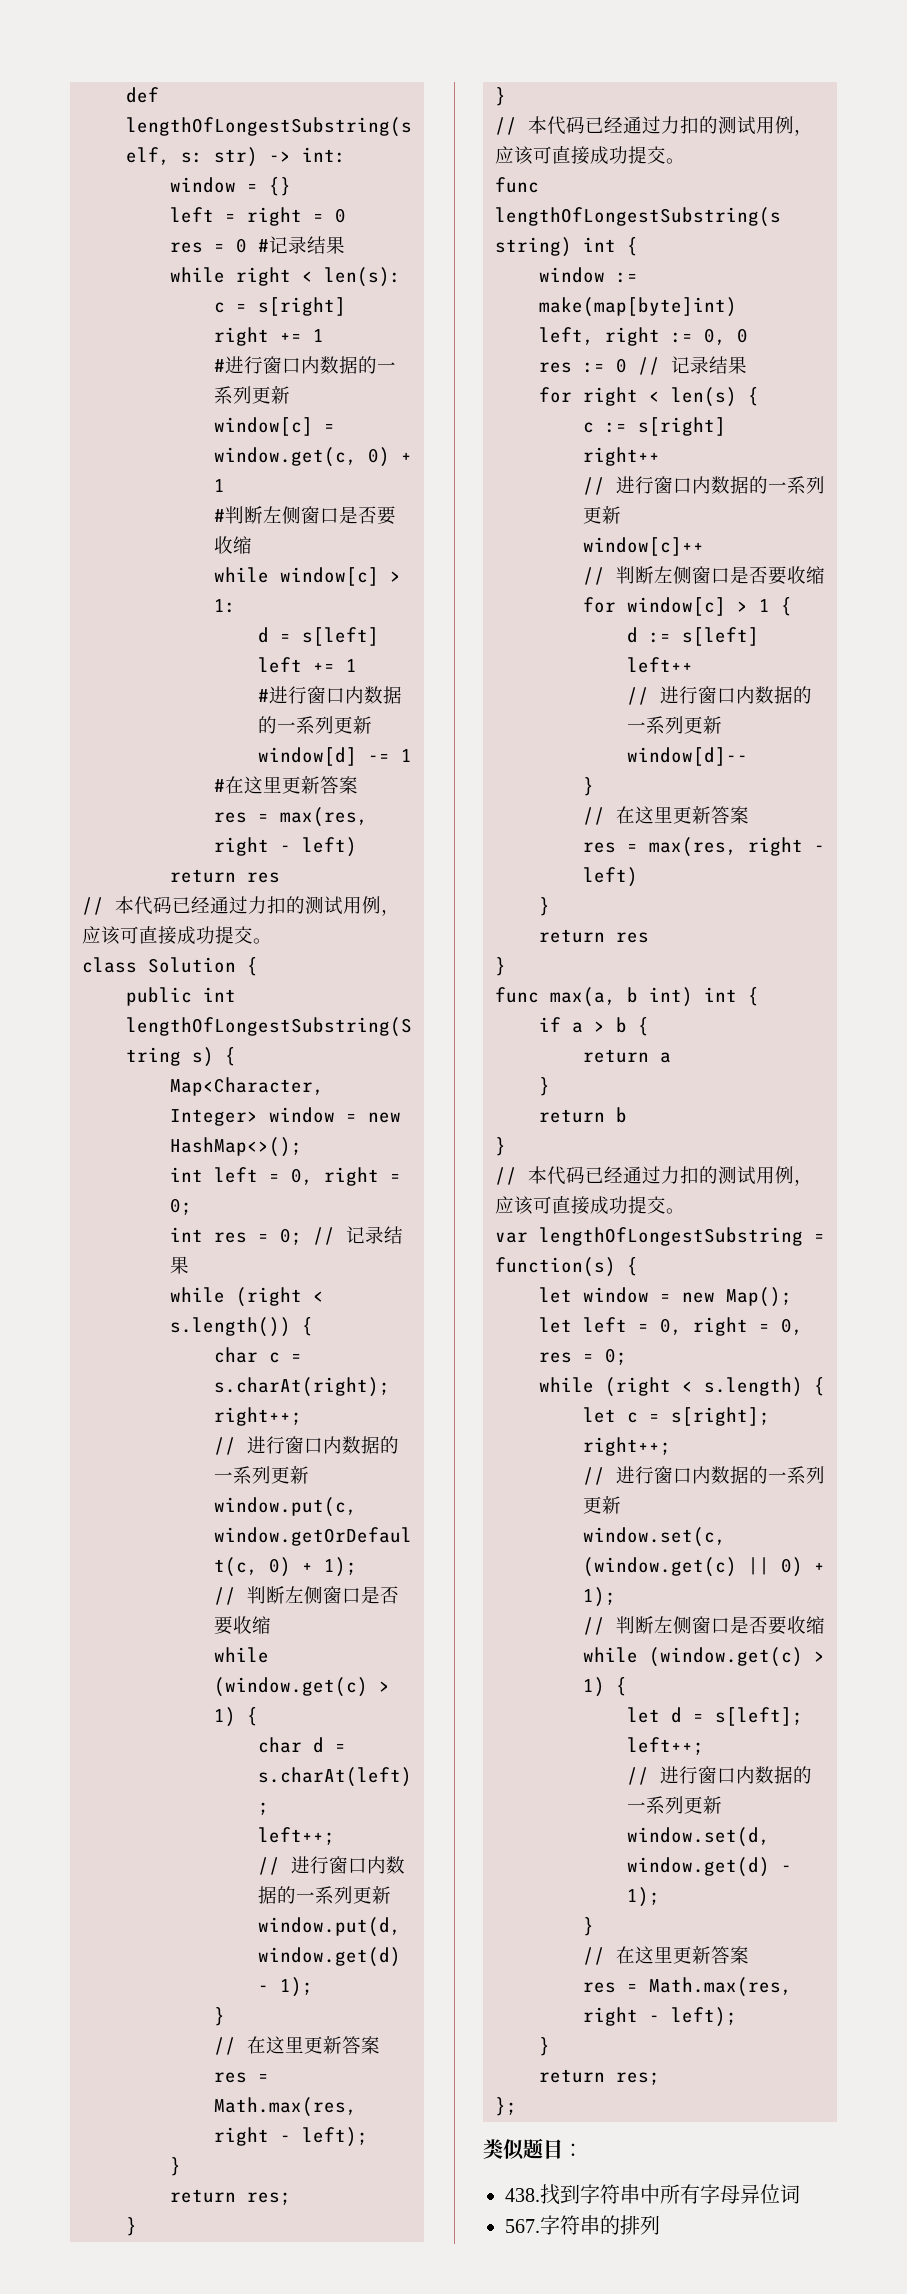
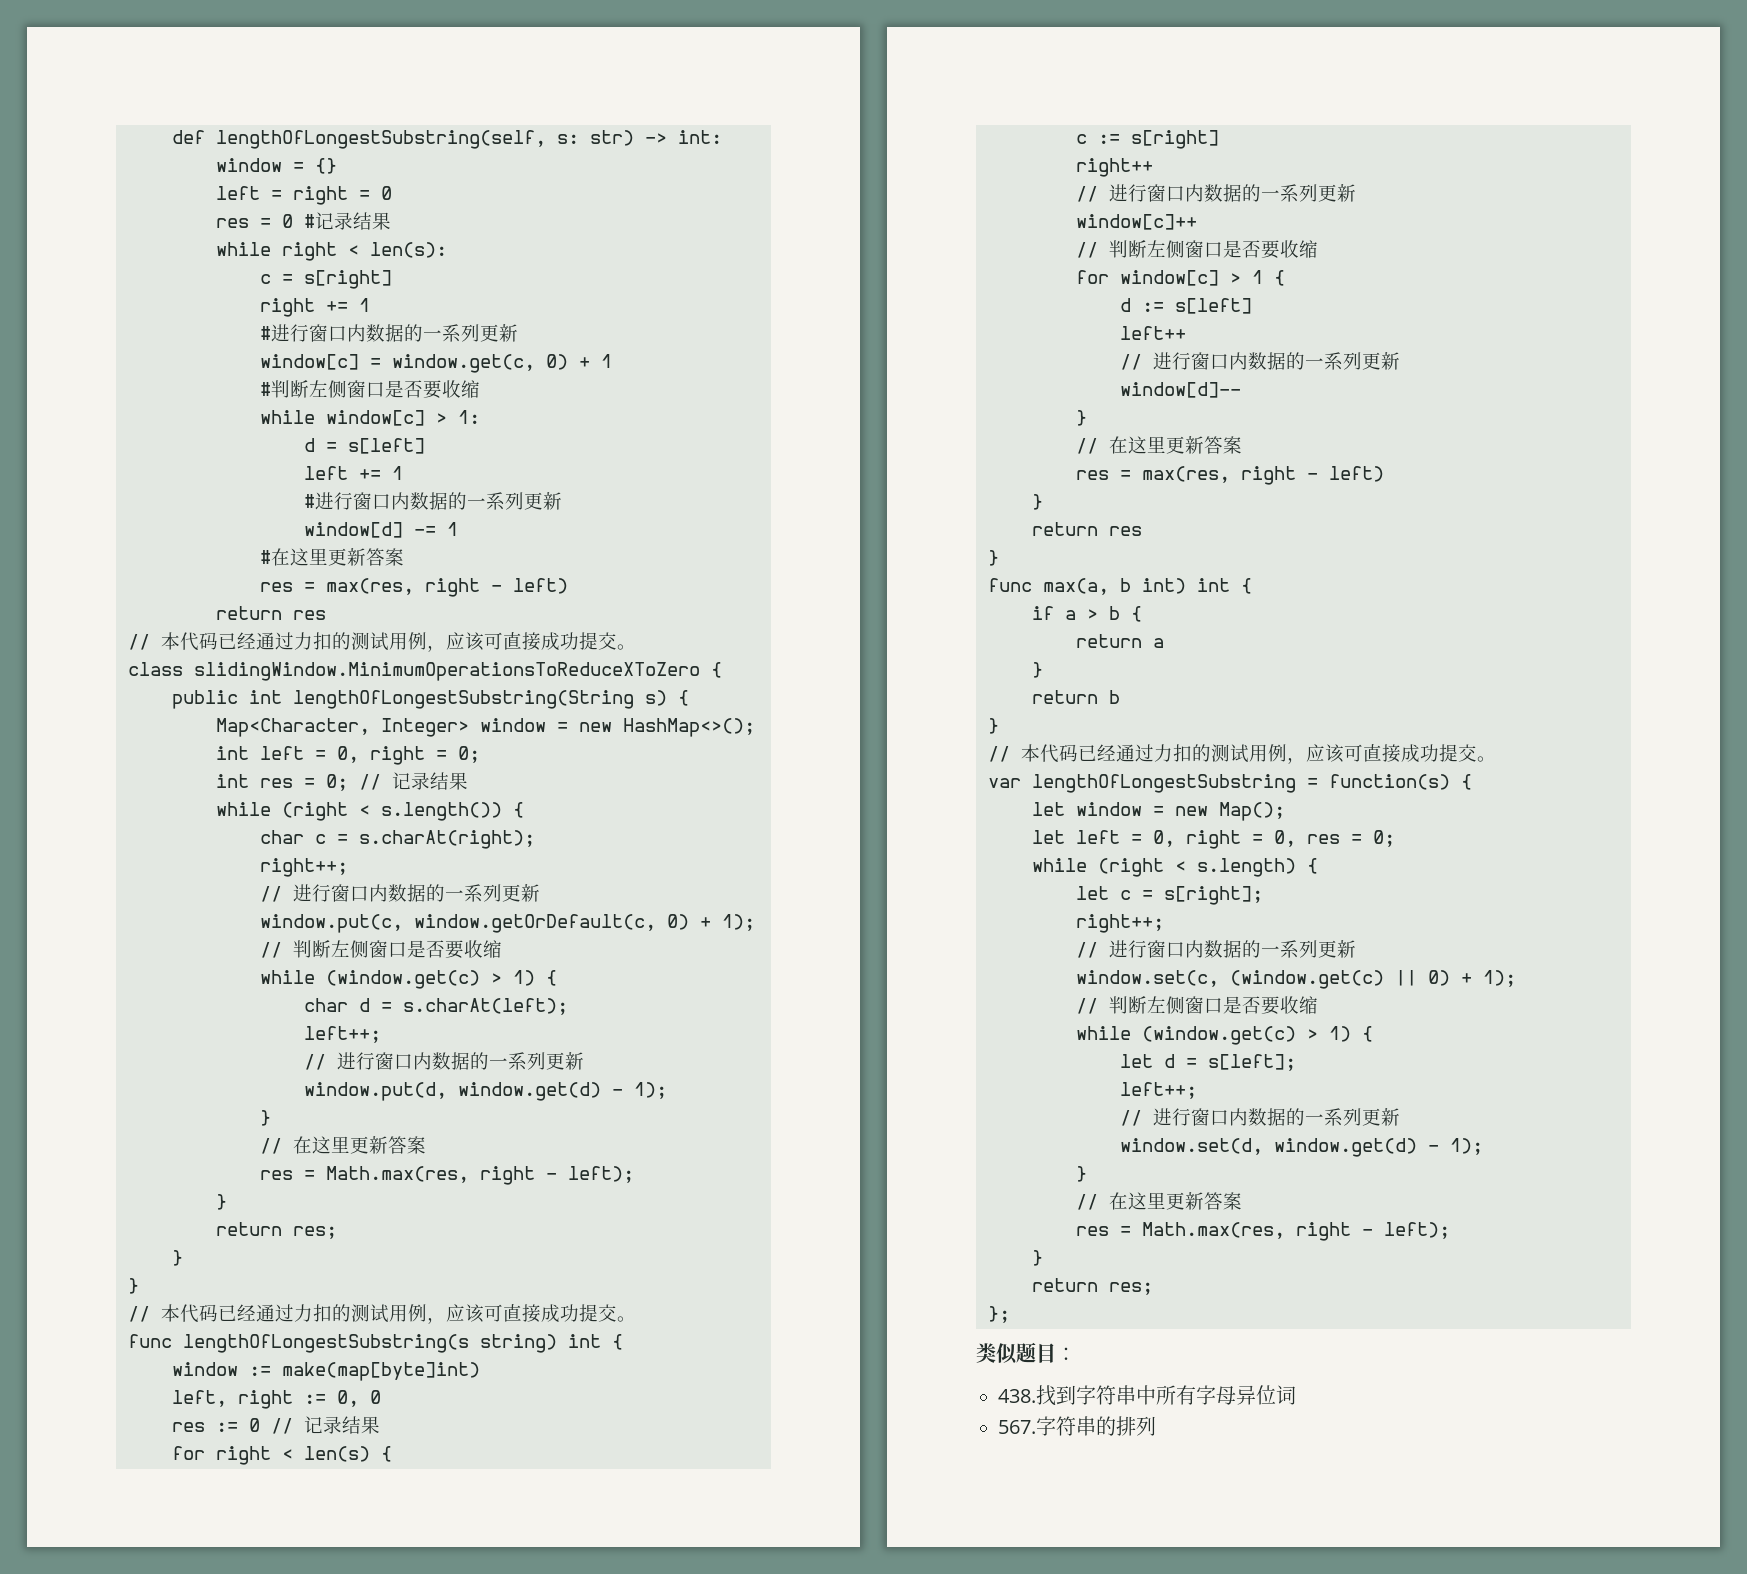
- class Solution {
+ class slidingWindow.MinimumOperationsToReduceXToZero {

